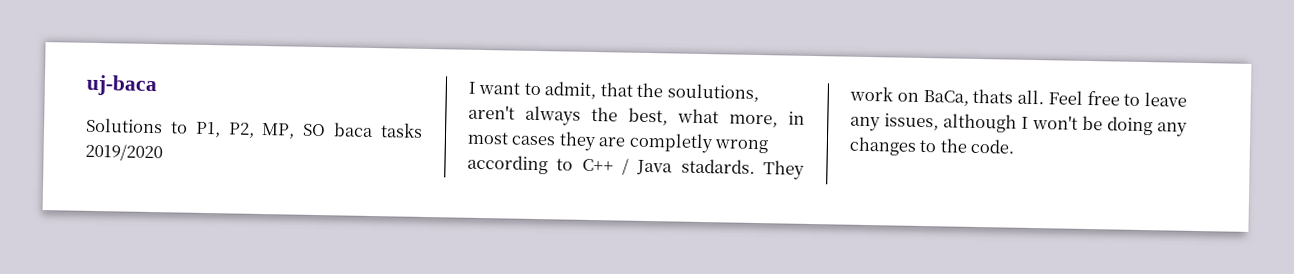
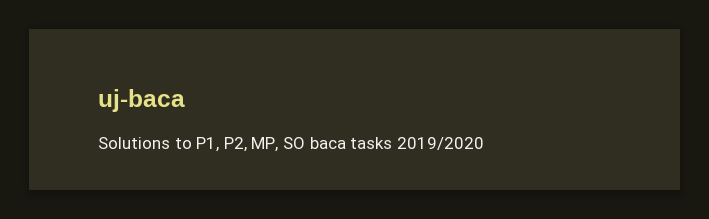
- I want to admit, that the soulutions, aren't always the best, what more, in most cases they are completly wrong according to C++ / Java stadards. They work on BaCa, thats all. Feel free to leave any issues, although I won't be doing any changes to the code.

